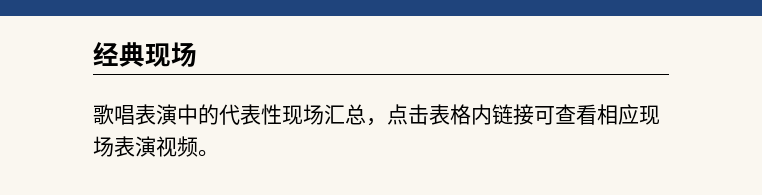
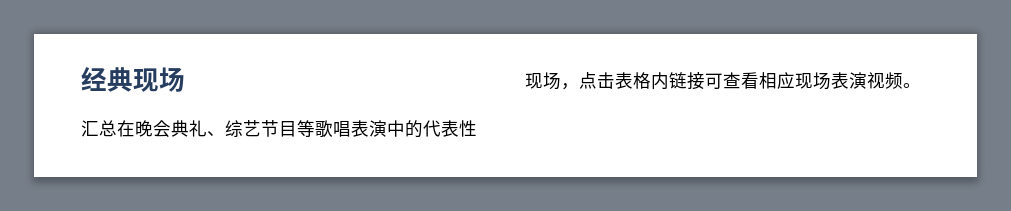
- 歌唱表演中的代表性现场汇总，点击表格内链接可查看相应现场表演视频。
+ 汇总在晚会典礼、综艺节目等歌唱表演中的代表性现场，点击表格内链接可查看相应现场表演视频。

